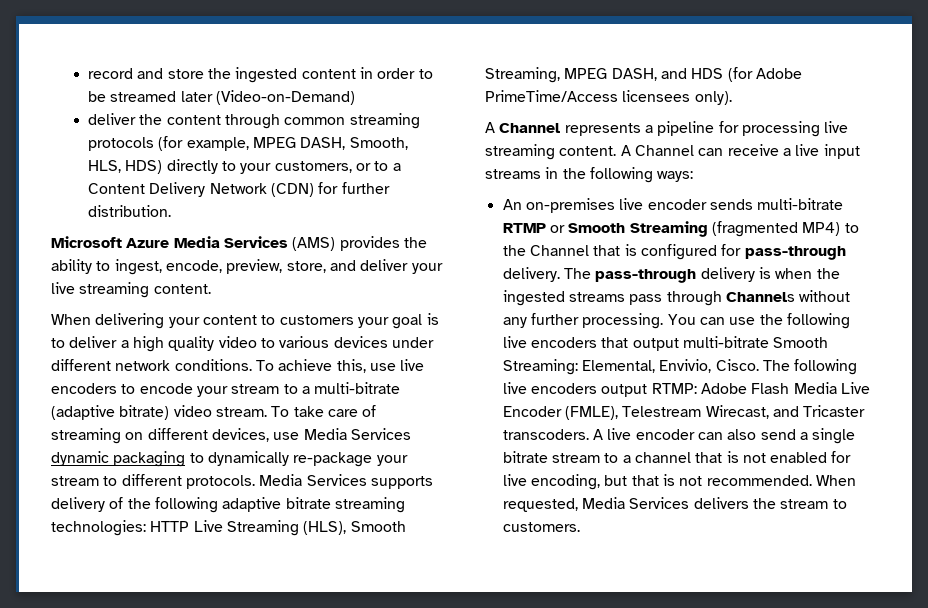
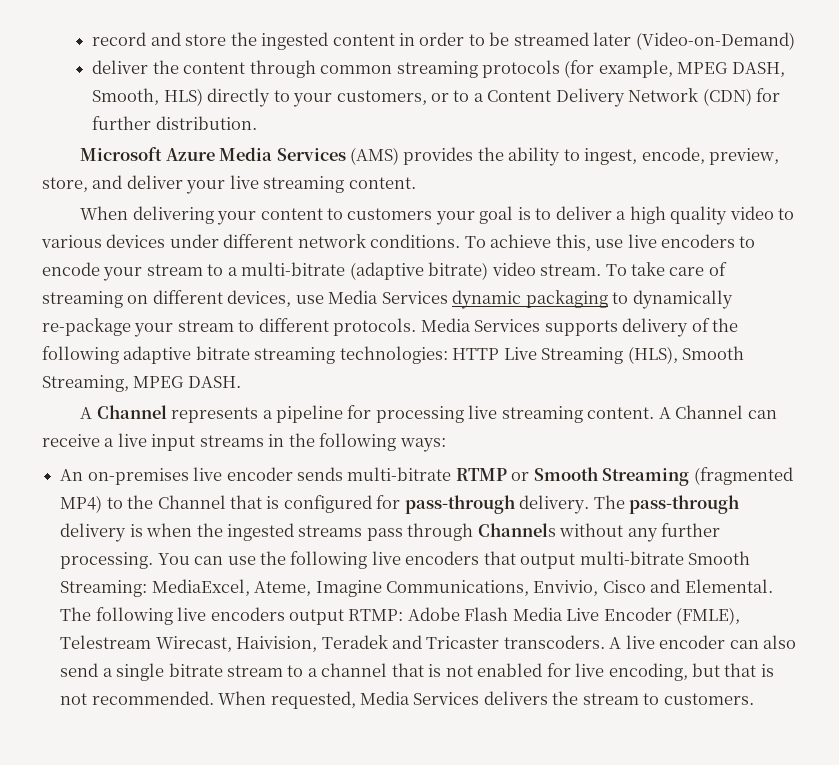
- deliver the content through common streaming protocols (for example, MPEG DASH, Smooth, HLS, HDS) directly to your customers, or to a Content Delivery Network (CDN) for further distribution.
+ deliver the content through common streaming protocols (for example, MPEG DASH, Smooth, HLS) directly to your customers, or to a Content Delivery Network (CDN) for further distribution.
- Media Services supports delivery of the following adaptive bitrate streaming technologies: HTTP Live Streaming (HLS), Smooth Streaming, MPEG DASH, and HDS (for Adobe PrimeTime/Access licensees only).
+ Media Services supports delivery of the following adaptive bitrate streaming technologies: HTTP Live Streaming (HLS), Smooth Streaming, MPEG DASH.
- You can use the following live encoders that output multi-bitrate Smooth Streaming: Elemental, Envivio, Cisco.
+ You can use the following live encoders that output multi-bitrate Smooth Streaming: MediaExcel, Ateme, Imagine Communications, Envivio, Cisco and Elemental.
- The following live encoders output RTMP: Adobe Flash Media Live Encoder (FMLE), Telestream Wirecast, and Tricaster transcoders.
+ The following live encoders output RTMP: Adobe Flash Media Live Encoder (FMLE), Telestream Wirecast, Haivision, Teradek and Tricaster transcoders.

